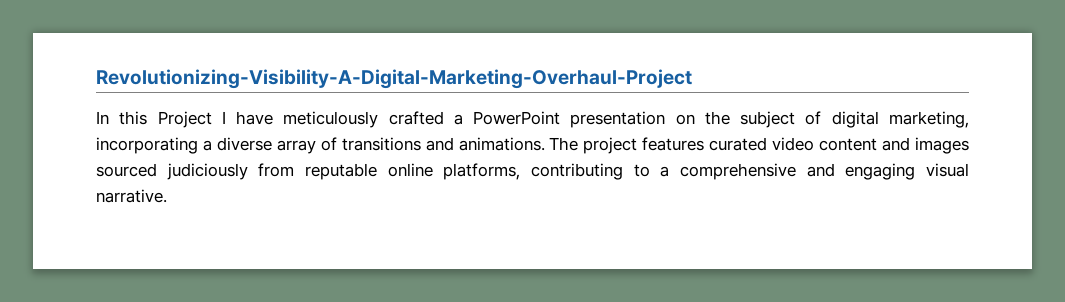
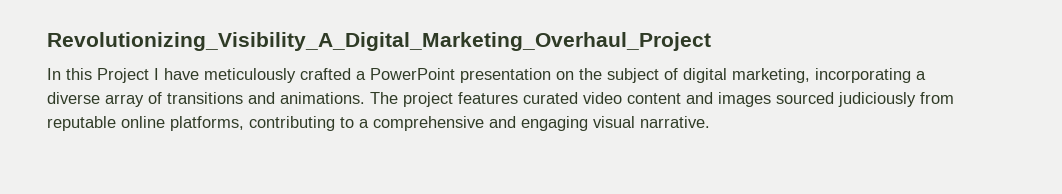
- Revolutionizing-Visibility-A-Digital-Marketing-Overhaul-Project
+ Revolutionizing_Visibility_A_Digital_Marketing_Overhaul_Project

